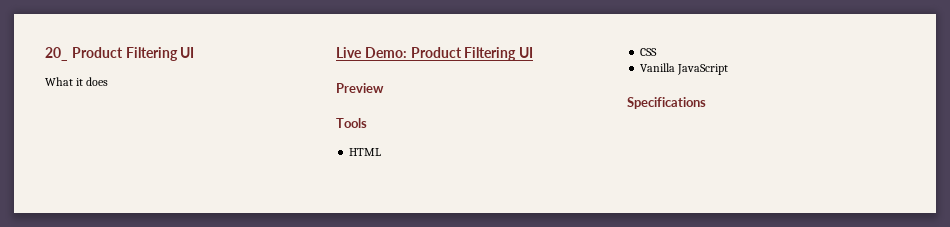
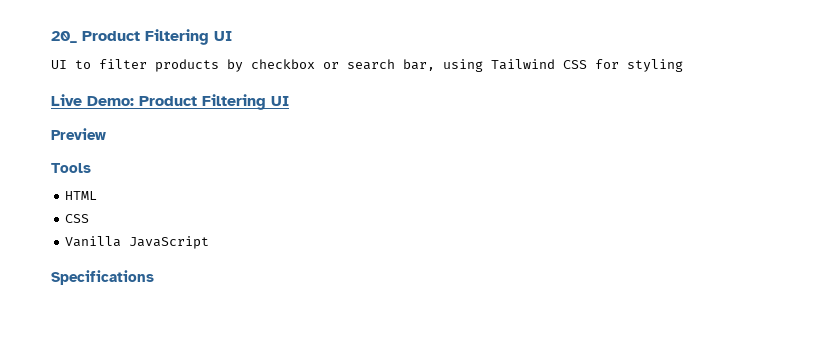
- What it does
+ UI to filter products by checkbox or search bar, using Tailwind CSS for styling

